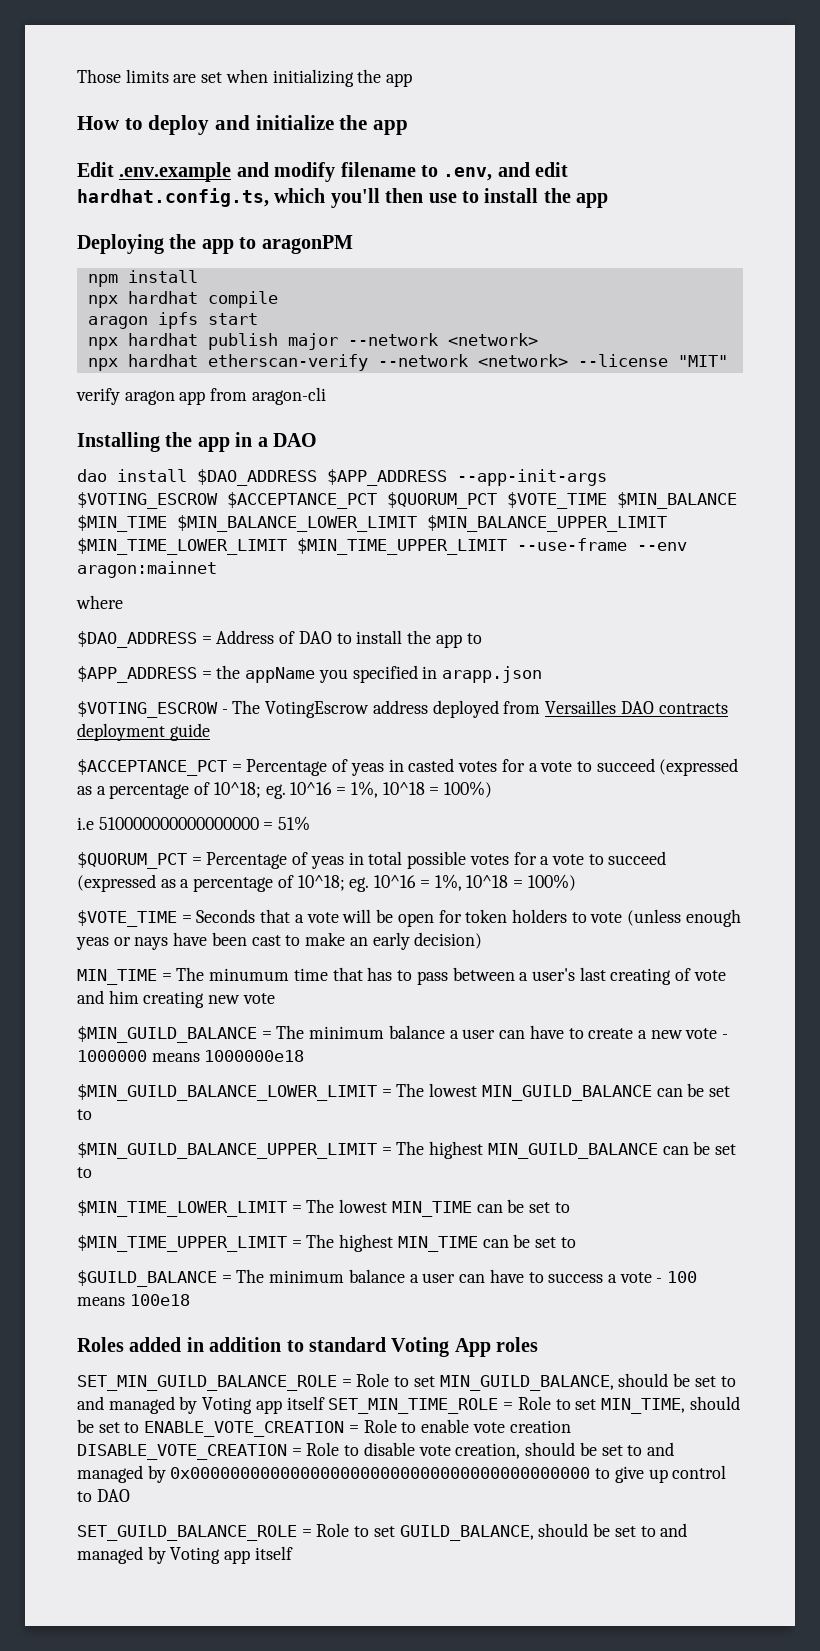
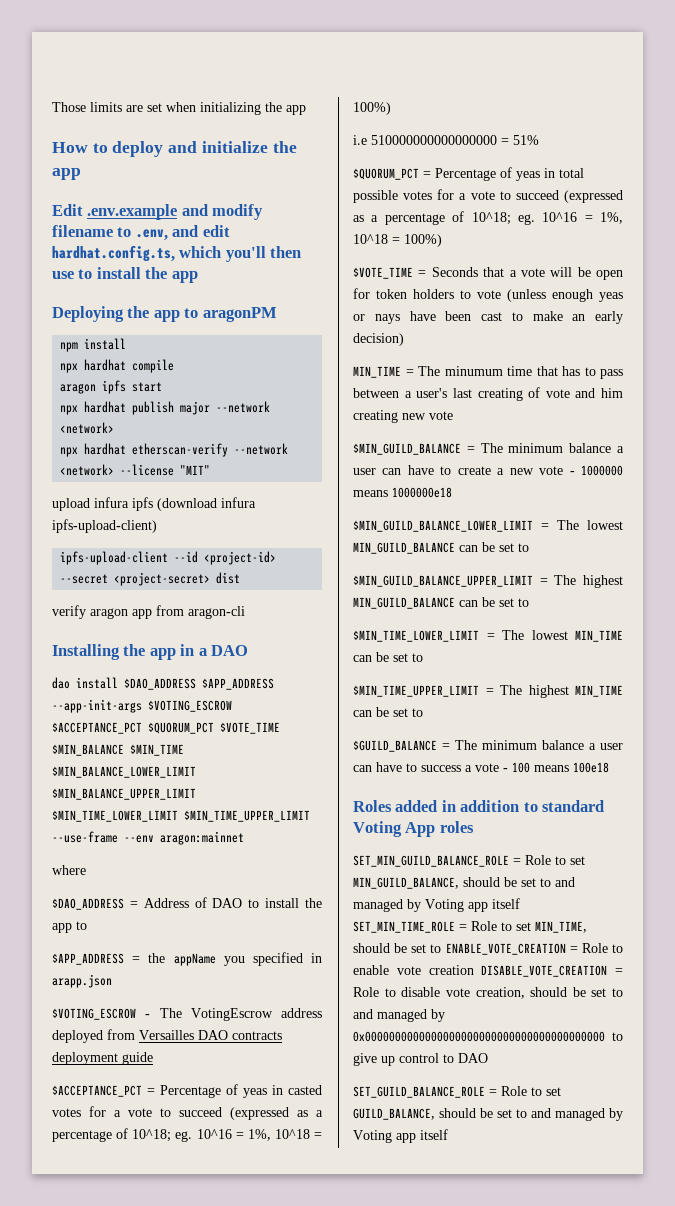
+ upload infura ipfs (download infura ipfs-upload-client)
+ ipfs-upload-client --id <project-id> --secret <project-secret> dist

